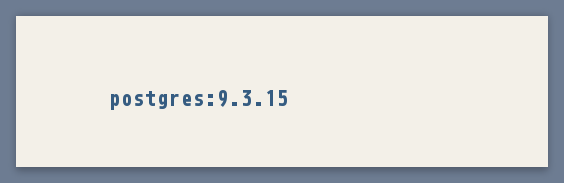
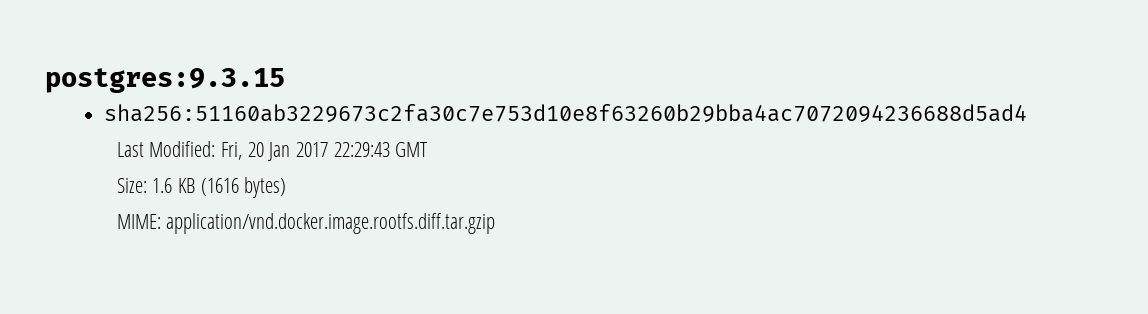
+ sha256:51160ab3229673c2fa30c7e753d10e8f63260b29bba4ac7072094236688d5ad4
+ Last Modified: Fri, 20 Jan 2017 22:29:43 GMT
+ Size: 1.6 KB (1616 bytes)
+ MIME: application/vnd.docker.image.rootfs.diff.tar.gzip

